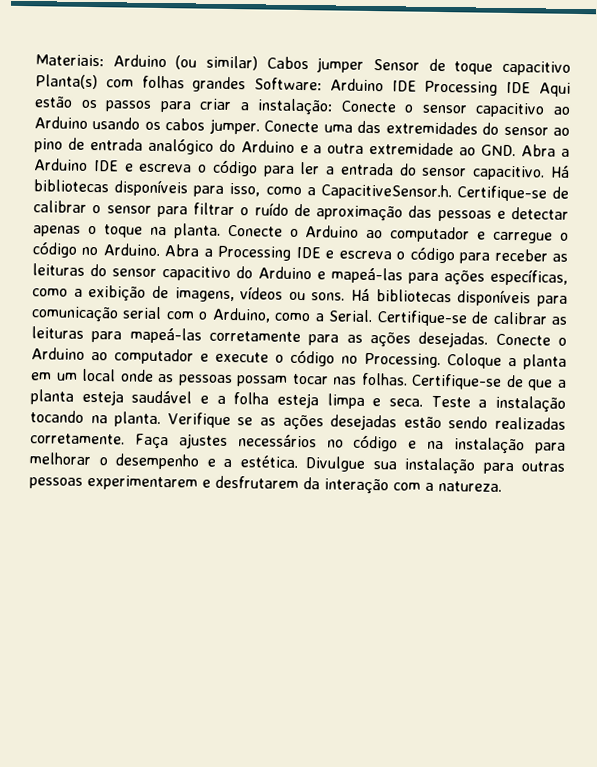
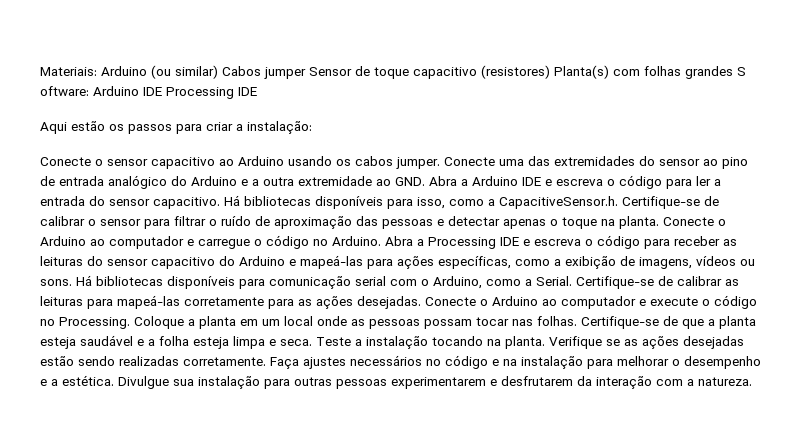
- Materiais: Arduino (ou similar) Cabos jumper Sensor de toque capacitivo Planta(s) com folhas grandes Software: Arduino IDE Processing IDE Aqui estão os passos para criar a instalação: Conecte o sensor capacitivo ao Arduino usando os cabos jumper.
+ Materiais: Arduino (ou similar) Cabos jumper Sensor de toque capacitivo (resistores) Planta(s) com folhas grandes S oftware: Arduino IDE Processing IDE
+ Aqui estão os passos para criar a instalação:
+ Conecte o sensor capacitivo ao Arduino usando os cabos jumper.

